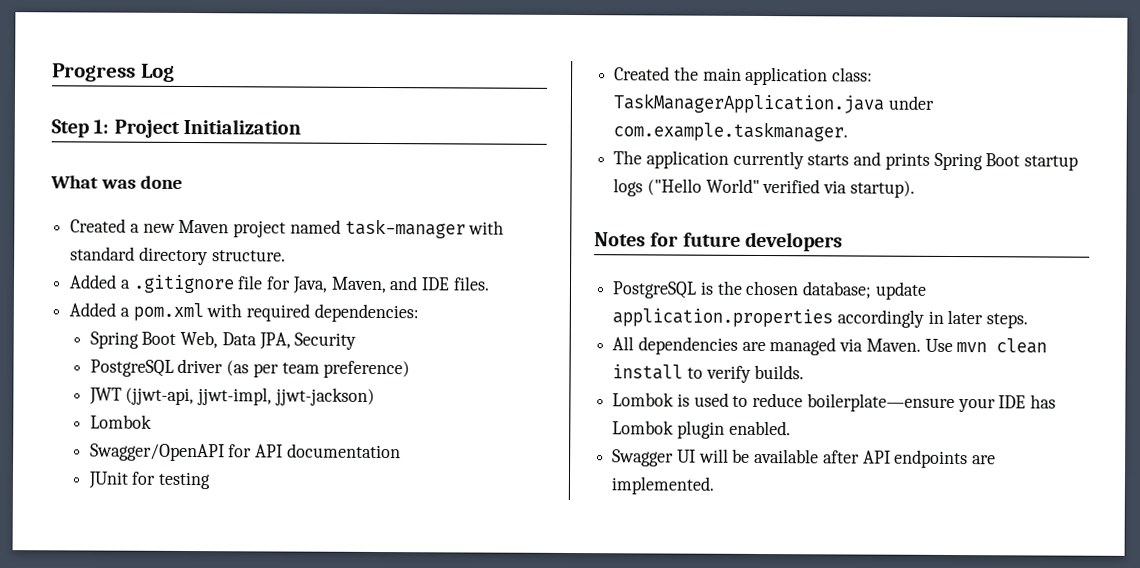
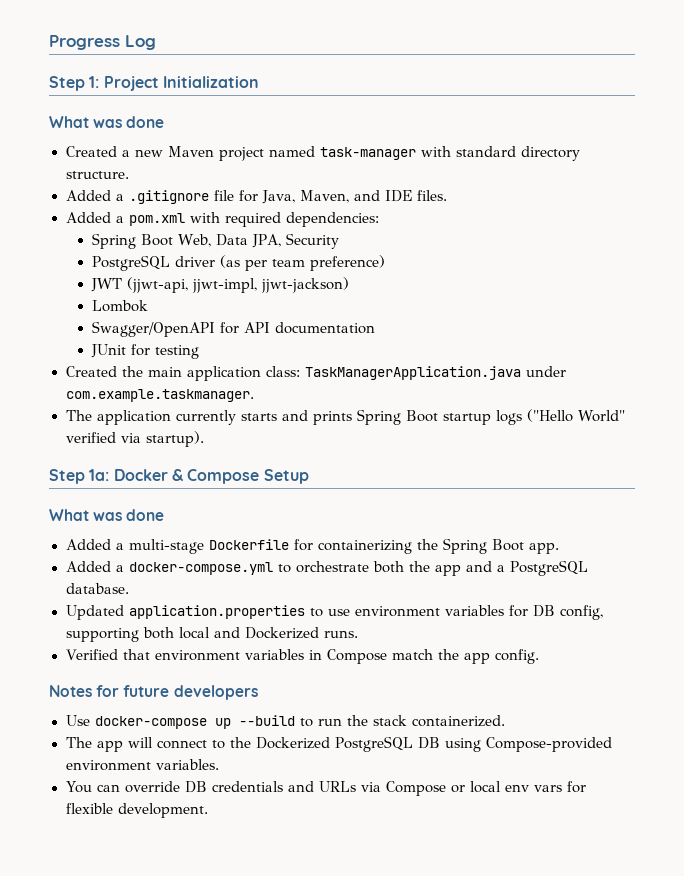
+ Step 1a: Docker & Compose Setup
+ What was done
+ Added a multi-stage Dockerfile for containerizing the Spring Boot app.
+ Added a docker-compose.yml to orchestrate both the app and a PostgreSQL database.
+ Updated application.properties to use environment variables for DB config, supporting both local and Dockerized runs.
+ Verified that environment variables in Compose match the app config.
  Notes for future developers
- PostgreSQL is the chosen database; update application.properties accordingly in later steps.
- All dependencies are managed via Maven. Use mvn clean install to verify builds.
- Lombok is used to reduce boilerplate—ensure your IDE has Lombok plugin enabled.
- Swagger UI will be available after API endpoints are implemented.
+ Use docker-compose up --build to run the stack containerized.
+ The app will connect to the Dockerized PostgreSQL DB using Compose-provided environment variables.
+ You can override DB credentials and URLs via Compose or local env vars for flexible development.

